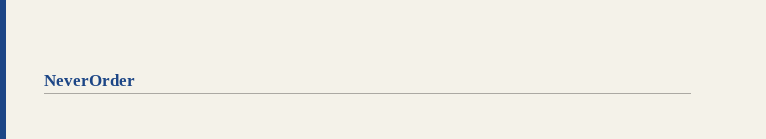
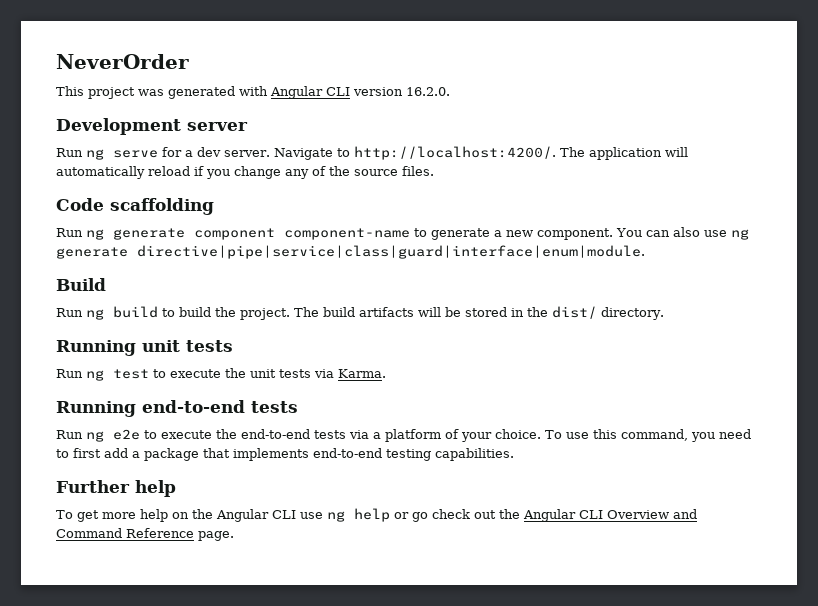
+ This project was generated with Angular CLI version 16.2.0.
+ Development server
+ Run ng serve for a dev server. Navigate to http://localhost:4200/. The application will automatically reload if you change any of the source files.
+ Code scaffolding
+ Run ng generate component component-name to generate a new component. You can also use ng generate directive|pipe|service|class|guard|interface|enum|module.
+ Build
+ Run ng build to build the project. The build artifacts will be stored in the dist/ directory.
+ Running unit tests
+ Run ng test to execute the unit tests via Karma.
+ Running end-to-end tests
+ Run ng e2e to execute the end-to-end tests via a platform of your choice. To use this command, you need to first add a package that implements end-to-end testing capabilities.
+ Further help
+ To get more help on the Angular CLI use ng help or go check out the Angular CLI Overview and Command Reference page.

